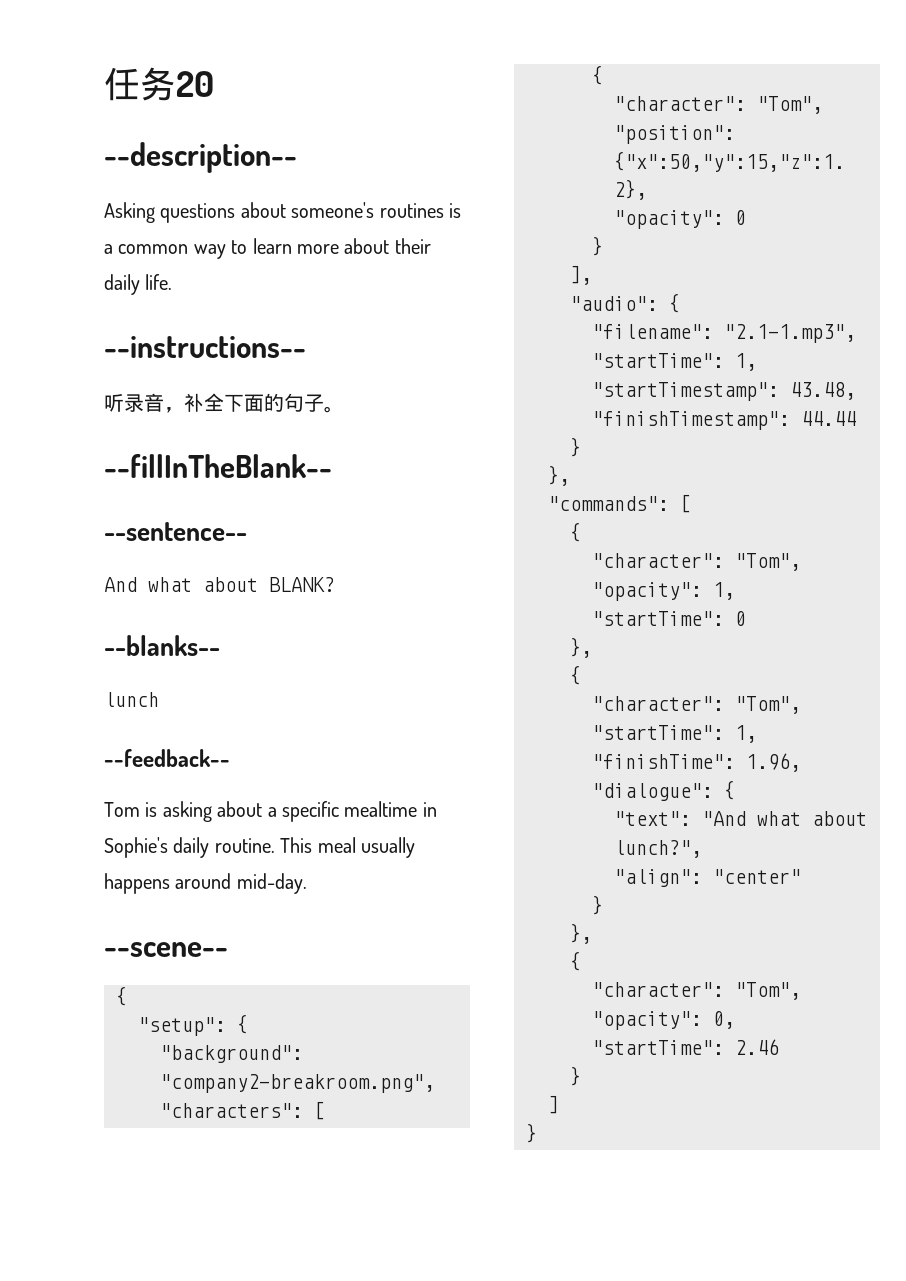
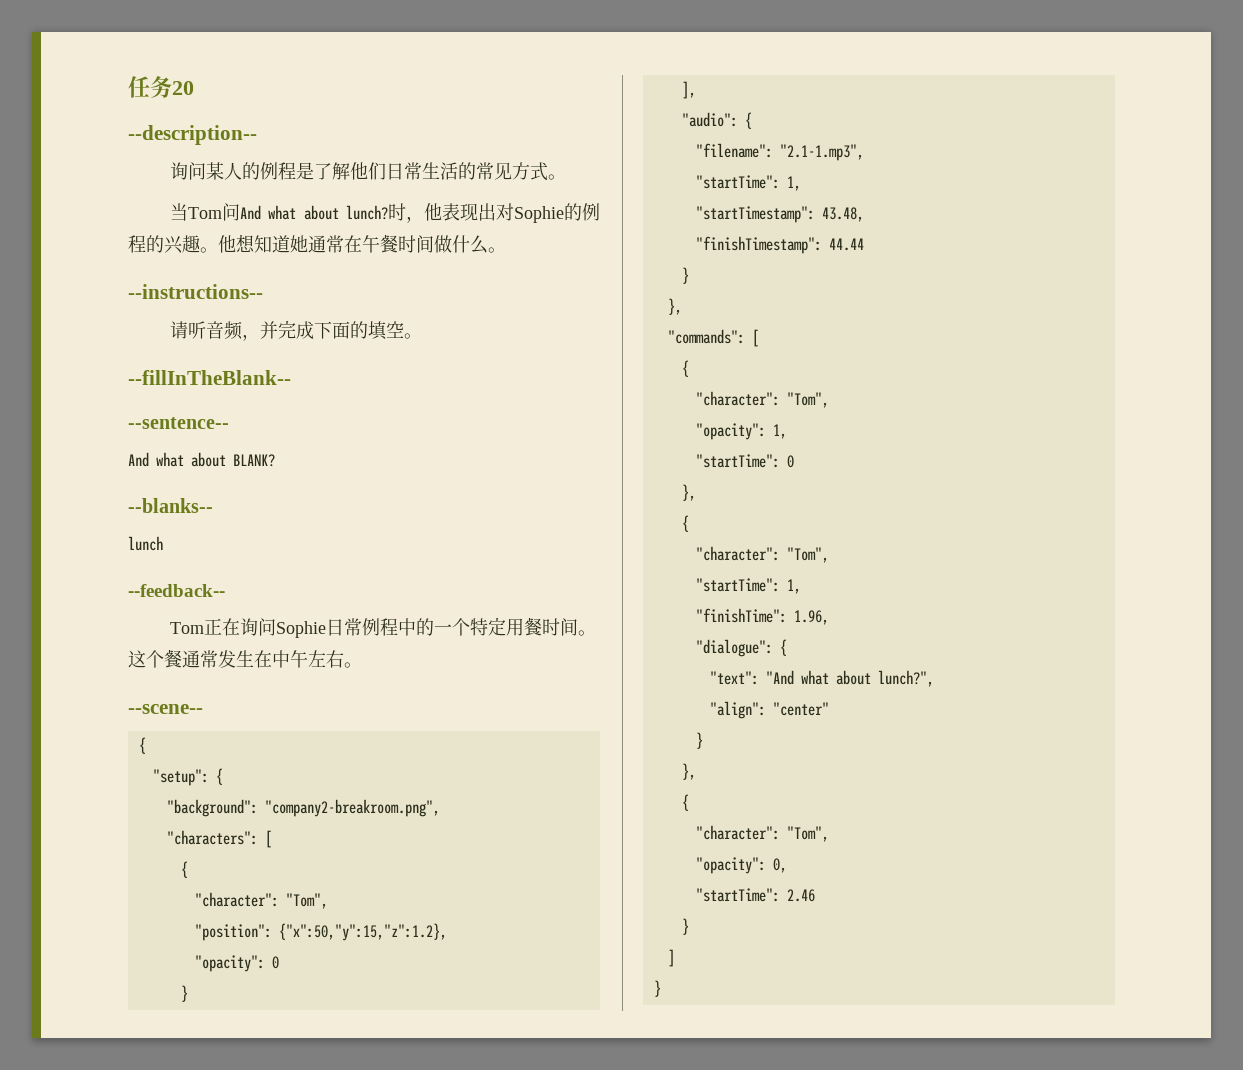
- Asking questions about someone's routines is a common way to learn more about their daily life.
+ 询问某人的例程是了解他们日常生活的常见方式。
+ 当Tom问And what about lunch?时，他表现出对Sophie的例程的兴趣。他想知道她通常在午餐时间做什么。
  --instructions--
- 听录音，补全下面的句子。
+ 请听音频，并完成下面的填空。
- Tom is asking about a specific mealtime in Sophie's daily routine. This meal usually happens around mid-day.
+ Tom正在询问Sophie日常例程中的一个特定用餐时间。这个餐通常发生在中午左右。

